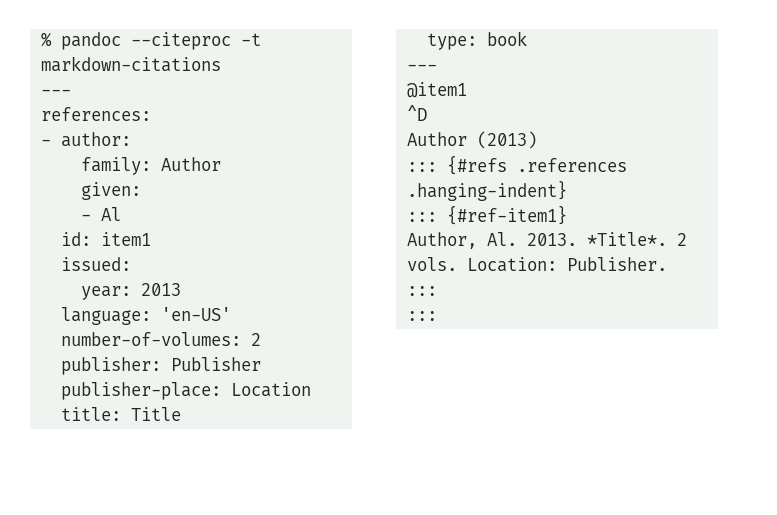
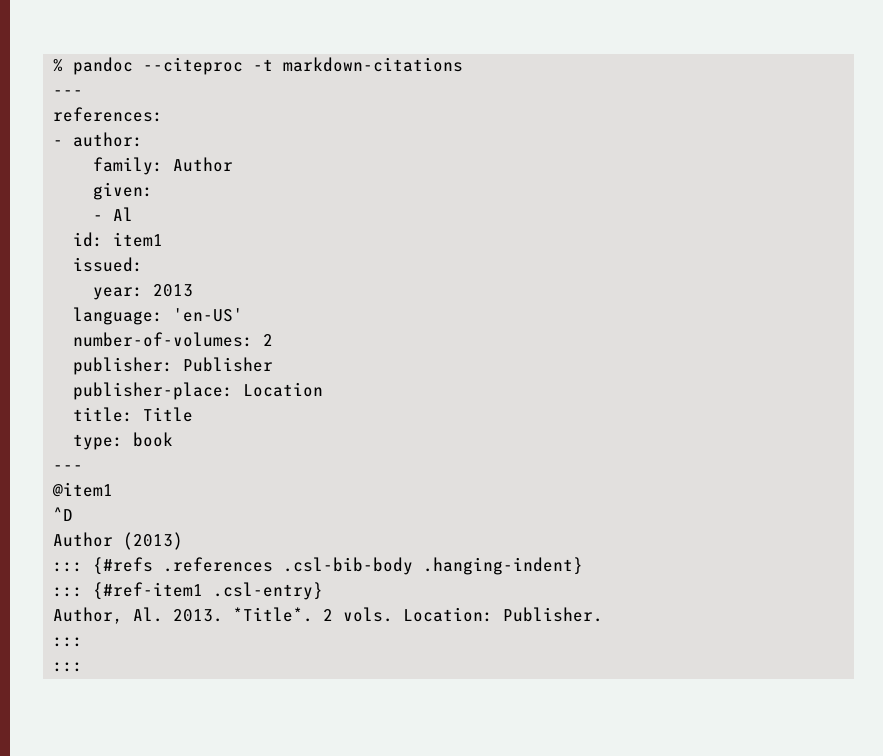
- ::: {#refs .references .hanging-indent}
+ ::: {#refs .references .csl-bib-body .hanging-indent}
- ::: {#ref-item1}
+ ::: {#ref-item1 .csl-entry}

